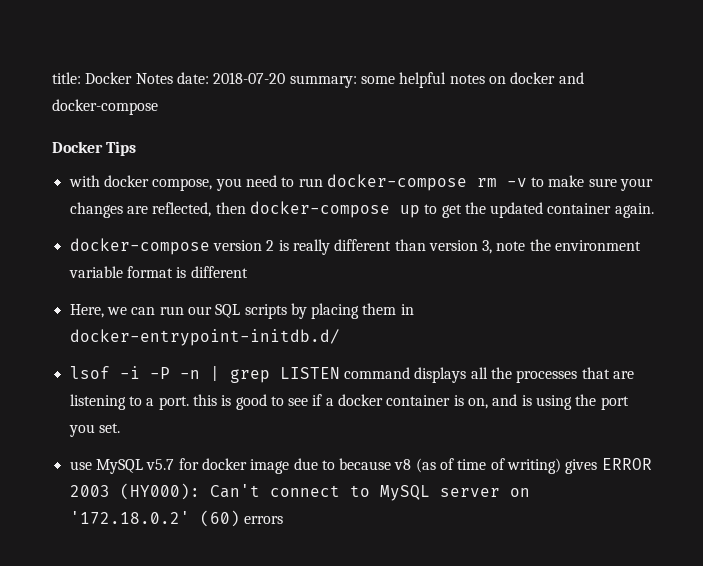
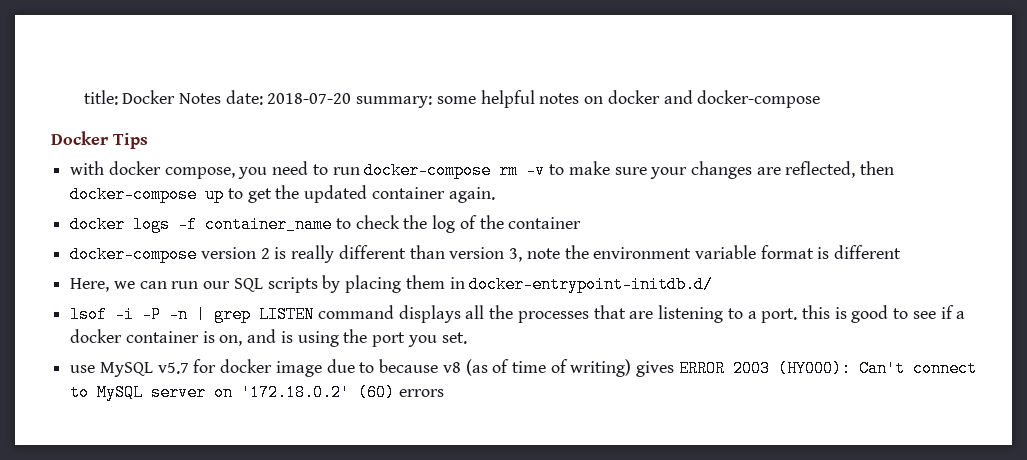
+ docker logs -f container_name to check the log of the container

